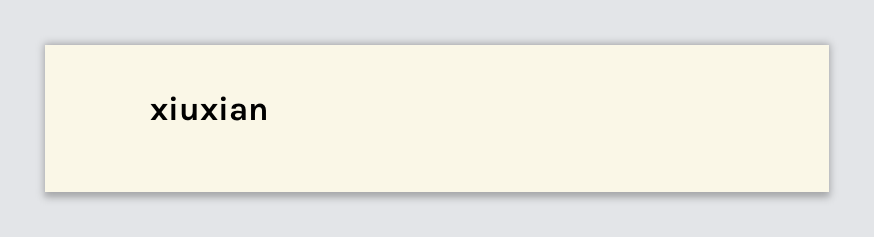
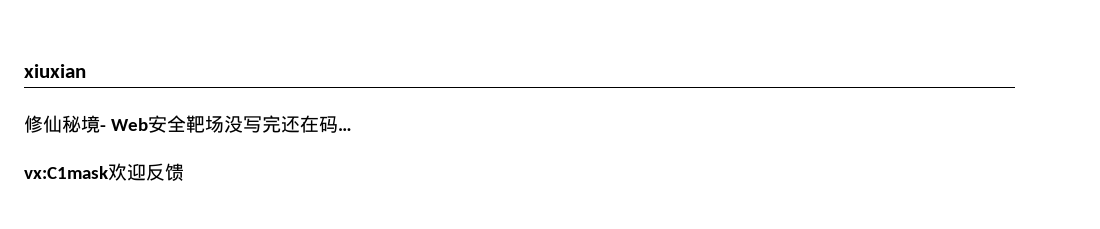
+ 修仙秘境- Web安全靶场没写完还在码…
+ vx:C1mask欢迎反馈

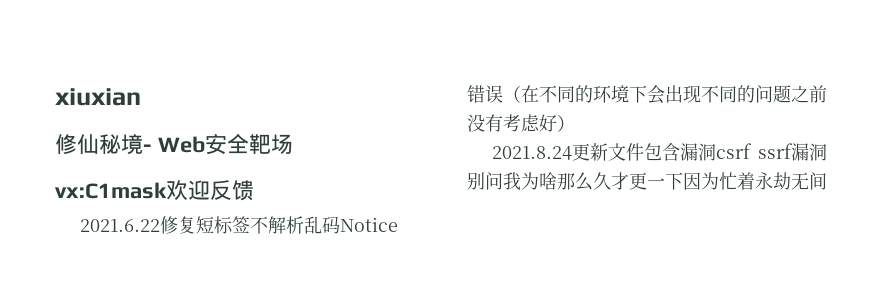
- 修仙秘境- Web安全靶场没写完还在码…
+ 修仙秘境- Web安全靶场
+ 2021.6.22修复短标签不解析乱码Notice错误（在不同的环境下会出现不同的问题之前没有考虑好）
+ 2021.8.24更新文件包含漏洞csrf ssrf漏洞别问我为啥那么久才更一下因为忙着永劫无间

